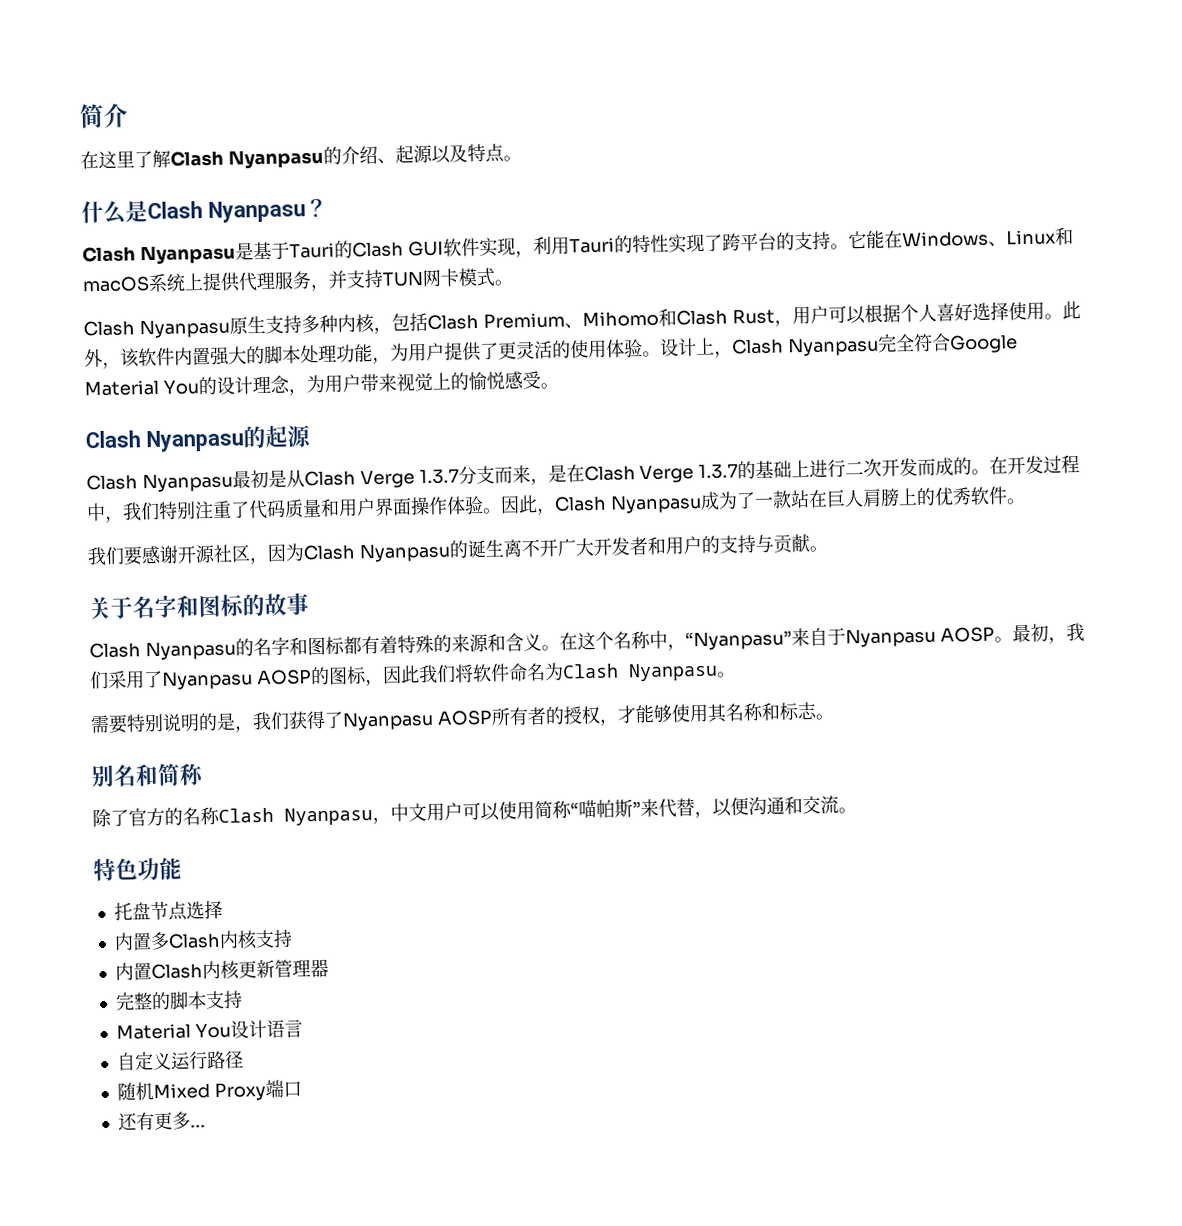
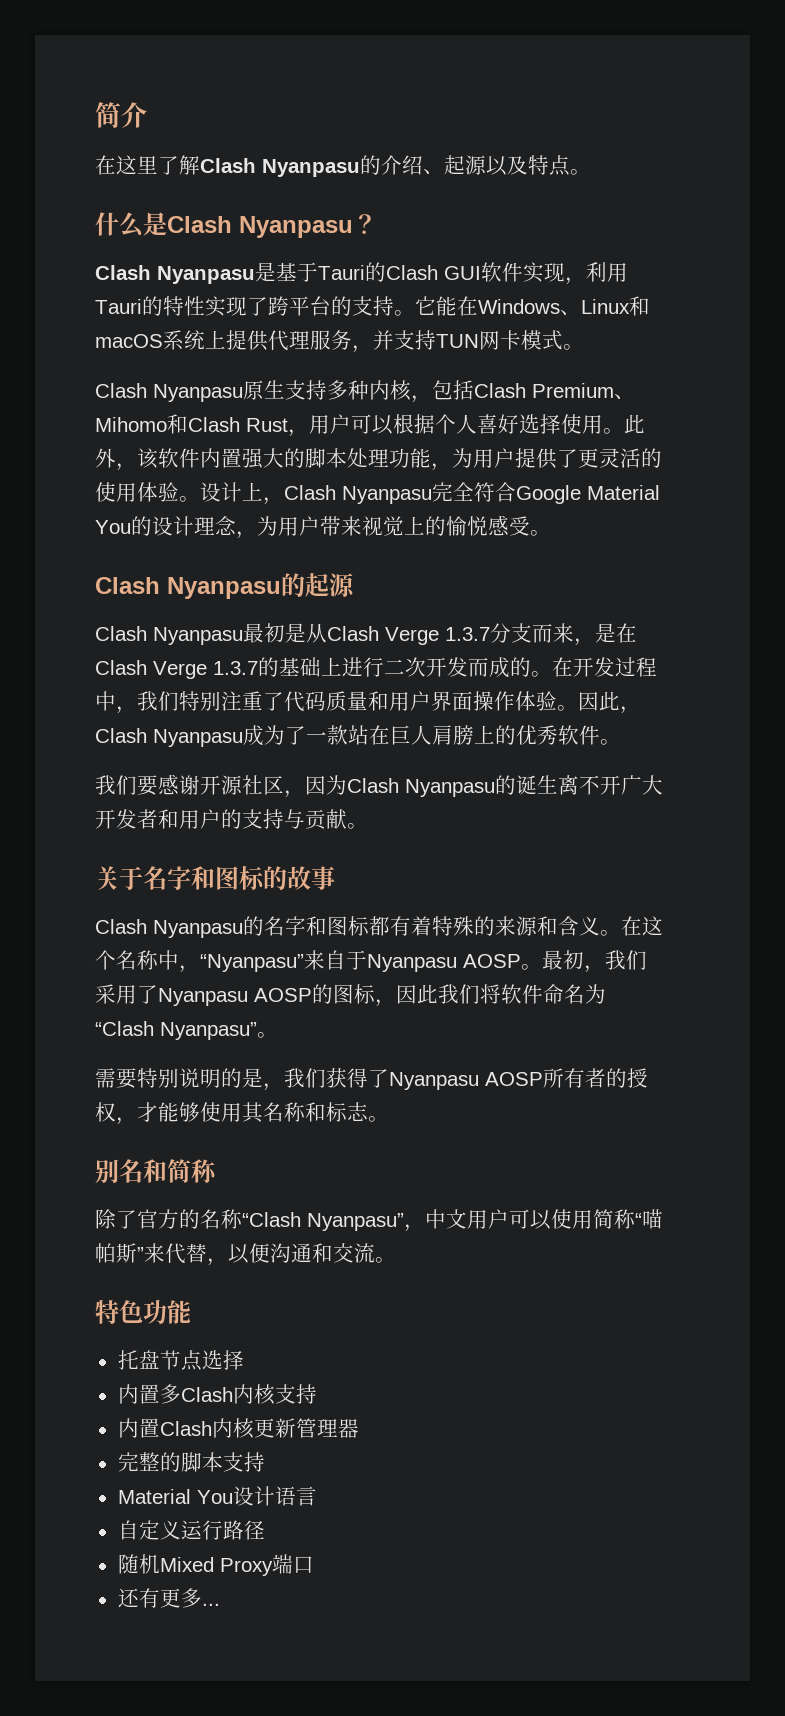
- 最初，我们采用了Nyanpasu AOSP的图标，因此我们将软件命名为Clash Nyanpasu。
+ 最初，我们采用了Nyanpasu AOSP的图标，因此我们将软件命名为“Clash Nyanpasu”。
- 除了官方的名称Clash Nyanpasu，中文用户可以使用简称“喵帕斯”来代替，以便沟通和交流。
+ 除了官方的名称“Clash Nyanpasu”，中文用户可以使用简称“喵帕斯”来代替，以便沟通和交流。

